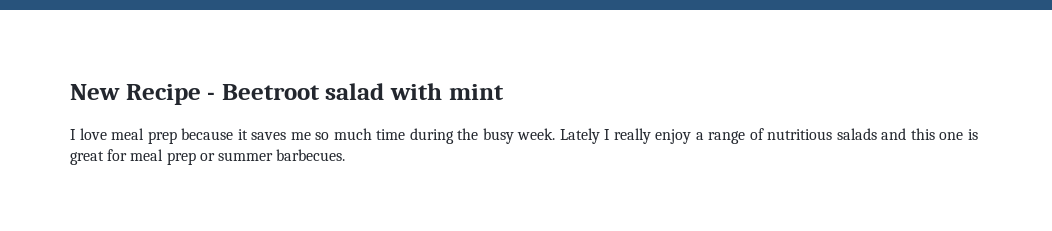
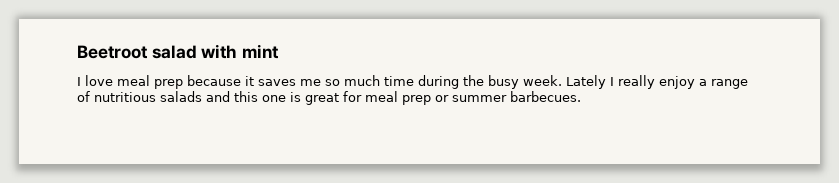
- New Recipe - Beetroot salad with mint
+ Beetroot salad with mint

